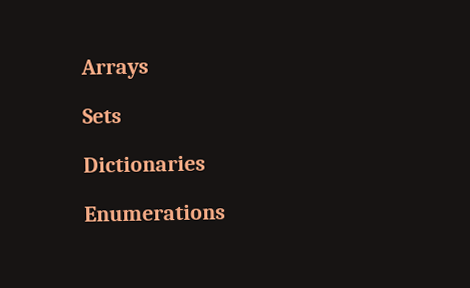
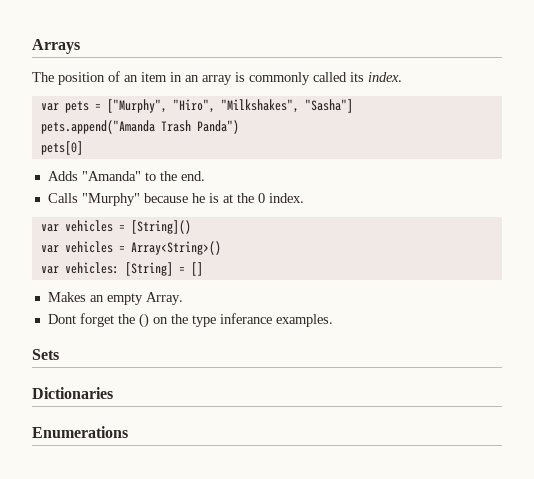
+ The position of an item in an array is commonly called its index.
+ var pets = ["Murphy", "Hiro", "Milkshakes", "Sasha"]
+ pets.append("Amanda Trash Panda")
+ pets[0]
+ Adds "Amanda" to the end.
+ Calls "Murphy" because he is at the 0 index.
+ var vehicles = [String]()
+ var vehicles = Array<String>()
+ var vehicles: [String] = []
+ Makes an empty Array.
+ Dont forget the () on the type inferance examples.

